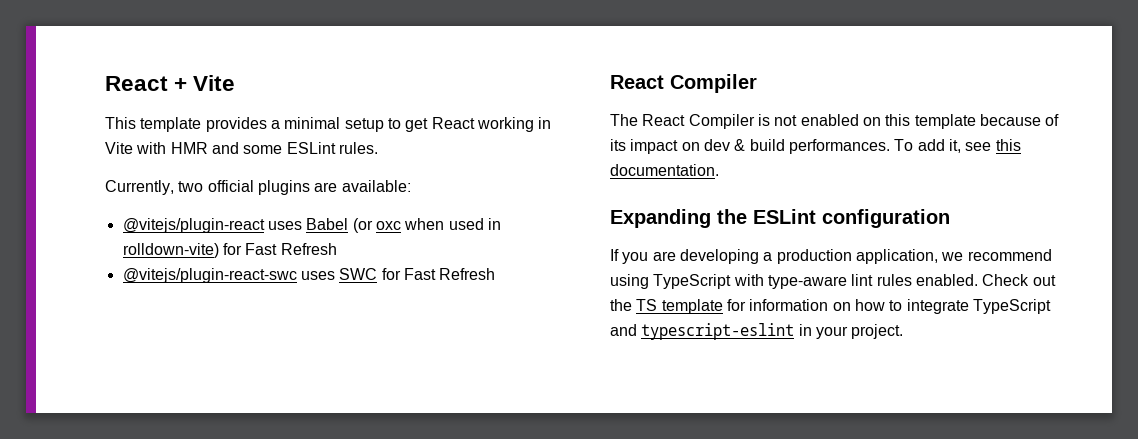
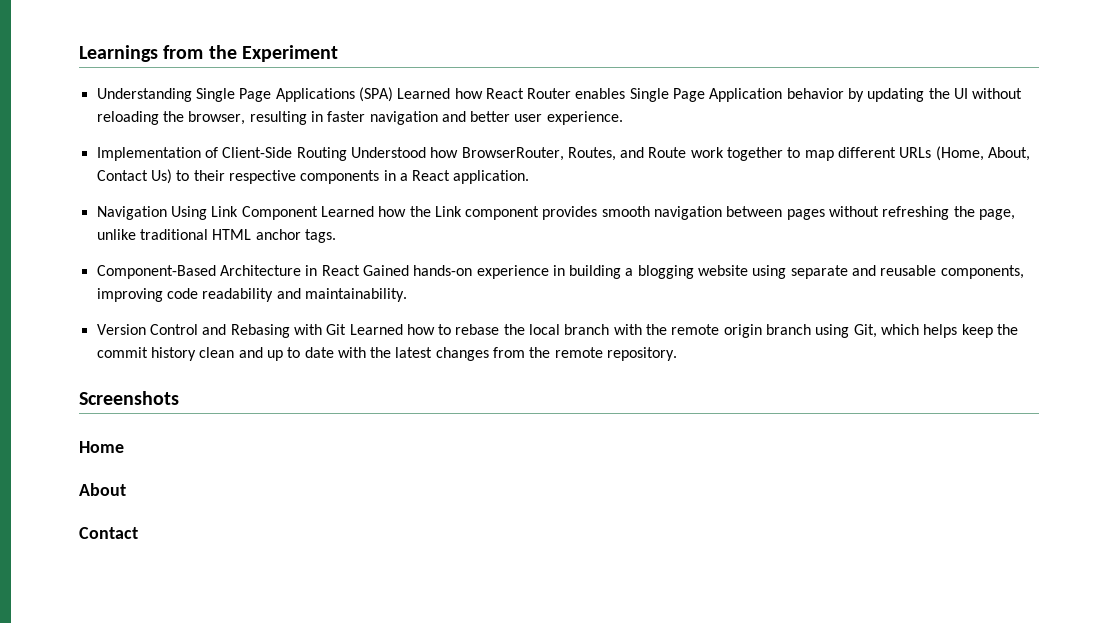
- React + Vite
- This template provides a minimal setup to get React working in Vite with HMR and some ESLint rules.
- Currently, two official plugins are available:
- @vitejs/plugin-react uses Babel (or oxc when used in rolldown-vite) for Fast Refresh
- @vitejs/plugin-react-swc uses SWC for Fast Refresh
- React Compiler
- The React Compiler is not enabled on this template because of its impact on dev & build performances. To add it, see this documentation.
- Expanding the ESLint configuration
- If you are developing a production application, we recommend using TypeScript with type-aware lint rules enabled. Check out the TS template for information on how to integrate TypeScript and typescript-eslint in your project.
+ Learnings from the Experiment
+ Understanding Single Page Applications (SPA) Learned how React Router enables Single Page Application behavior by updating the UI without reloading the browser, resulting in faster navigation and better user experience.
+ Implementation of Client-Side Routing Understood how BrowserRouter, Routes, and Route work together to map different URLs (Home, About, Contact Us) to their respective components in a React application.
+ Navigation Using Link Component Learned how the Link component provides smooth navigation between pages without refreshing the page, unlike traditional HTML anchor tags.
+ Component-Based Architecture in React Gained hands-on experience in building a blogging website using separate and reusable components, improving code readability and maintainability.
+ Version Control and Rebasing with Git Learned how to rebase the local branch with the remote origin branch using Git, which helps keep the commit history clean and up to date with the latest changes from the remote repository.
+ Screenshots
+ Home
+ About
+ Contact

